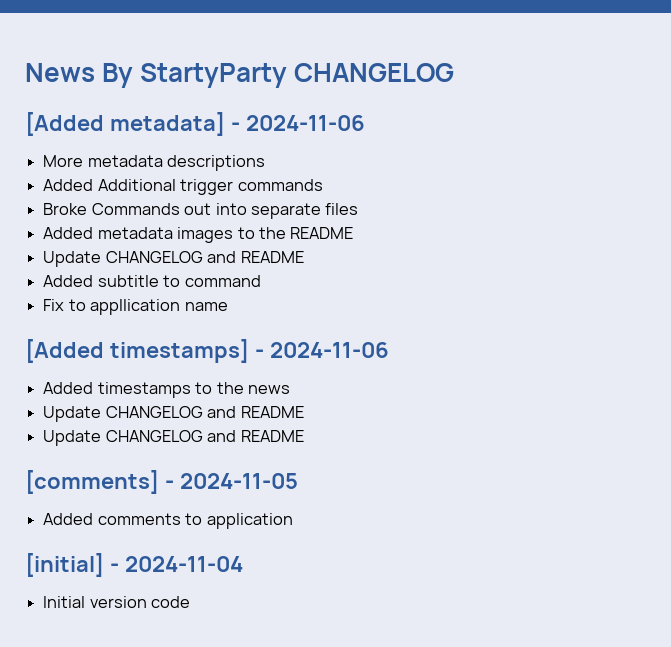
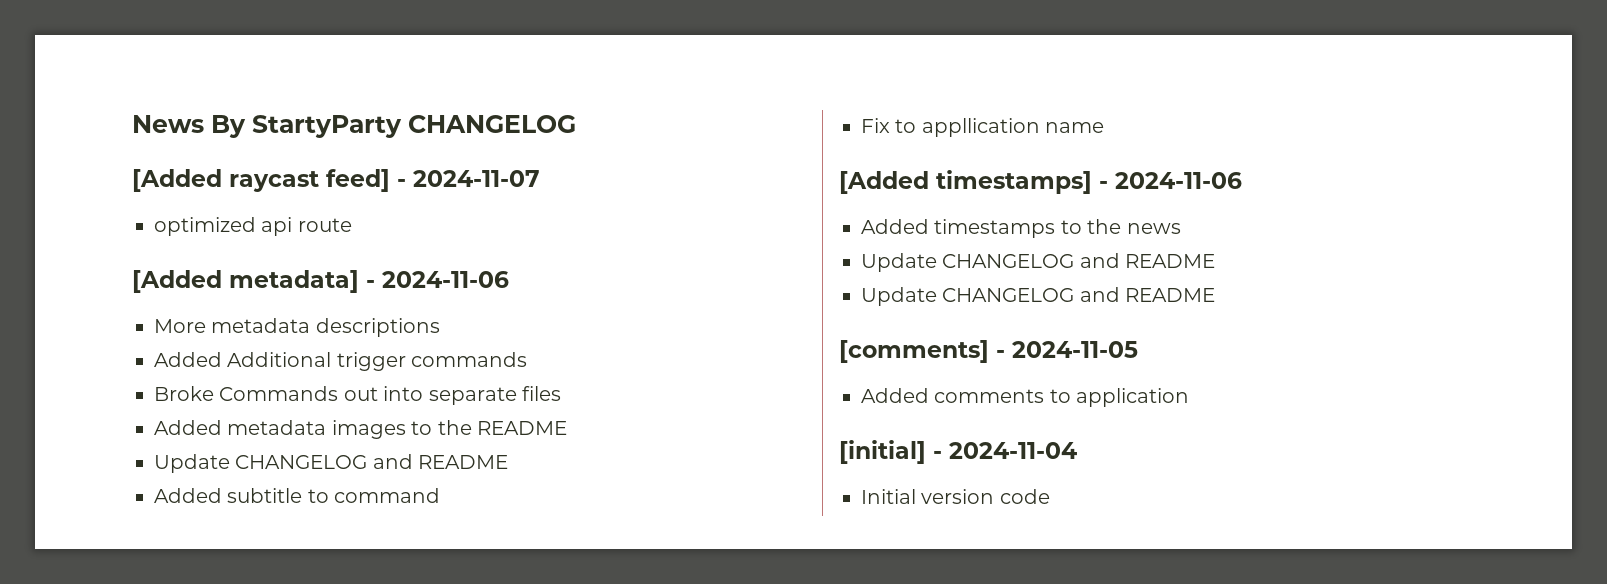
+ [Added raycast feed] - 2024-11-07
+ optimized api route

